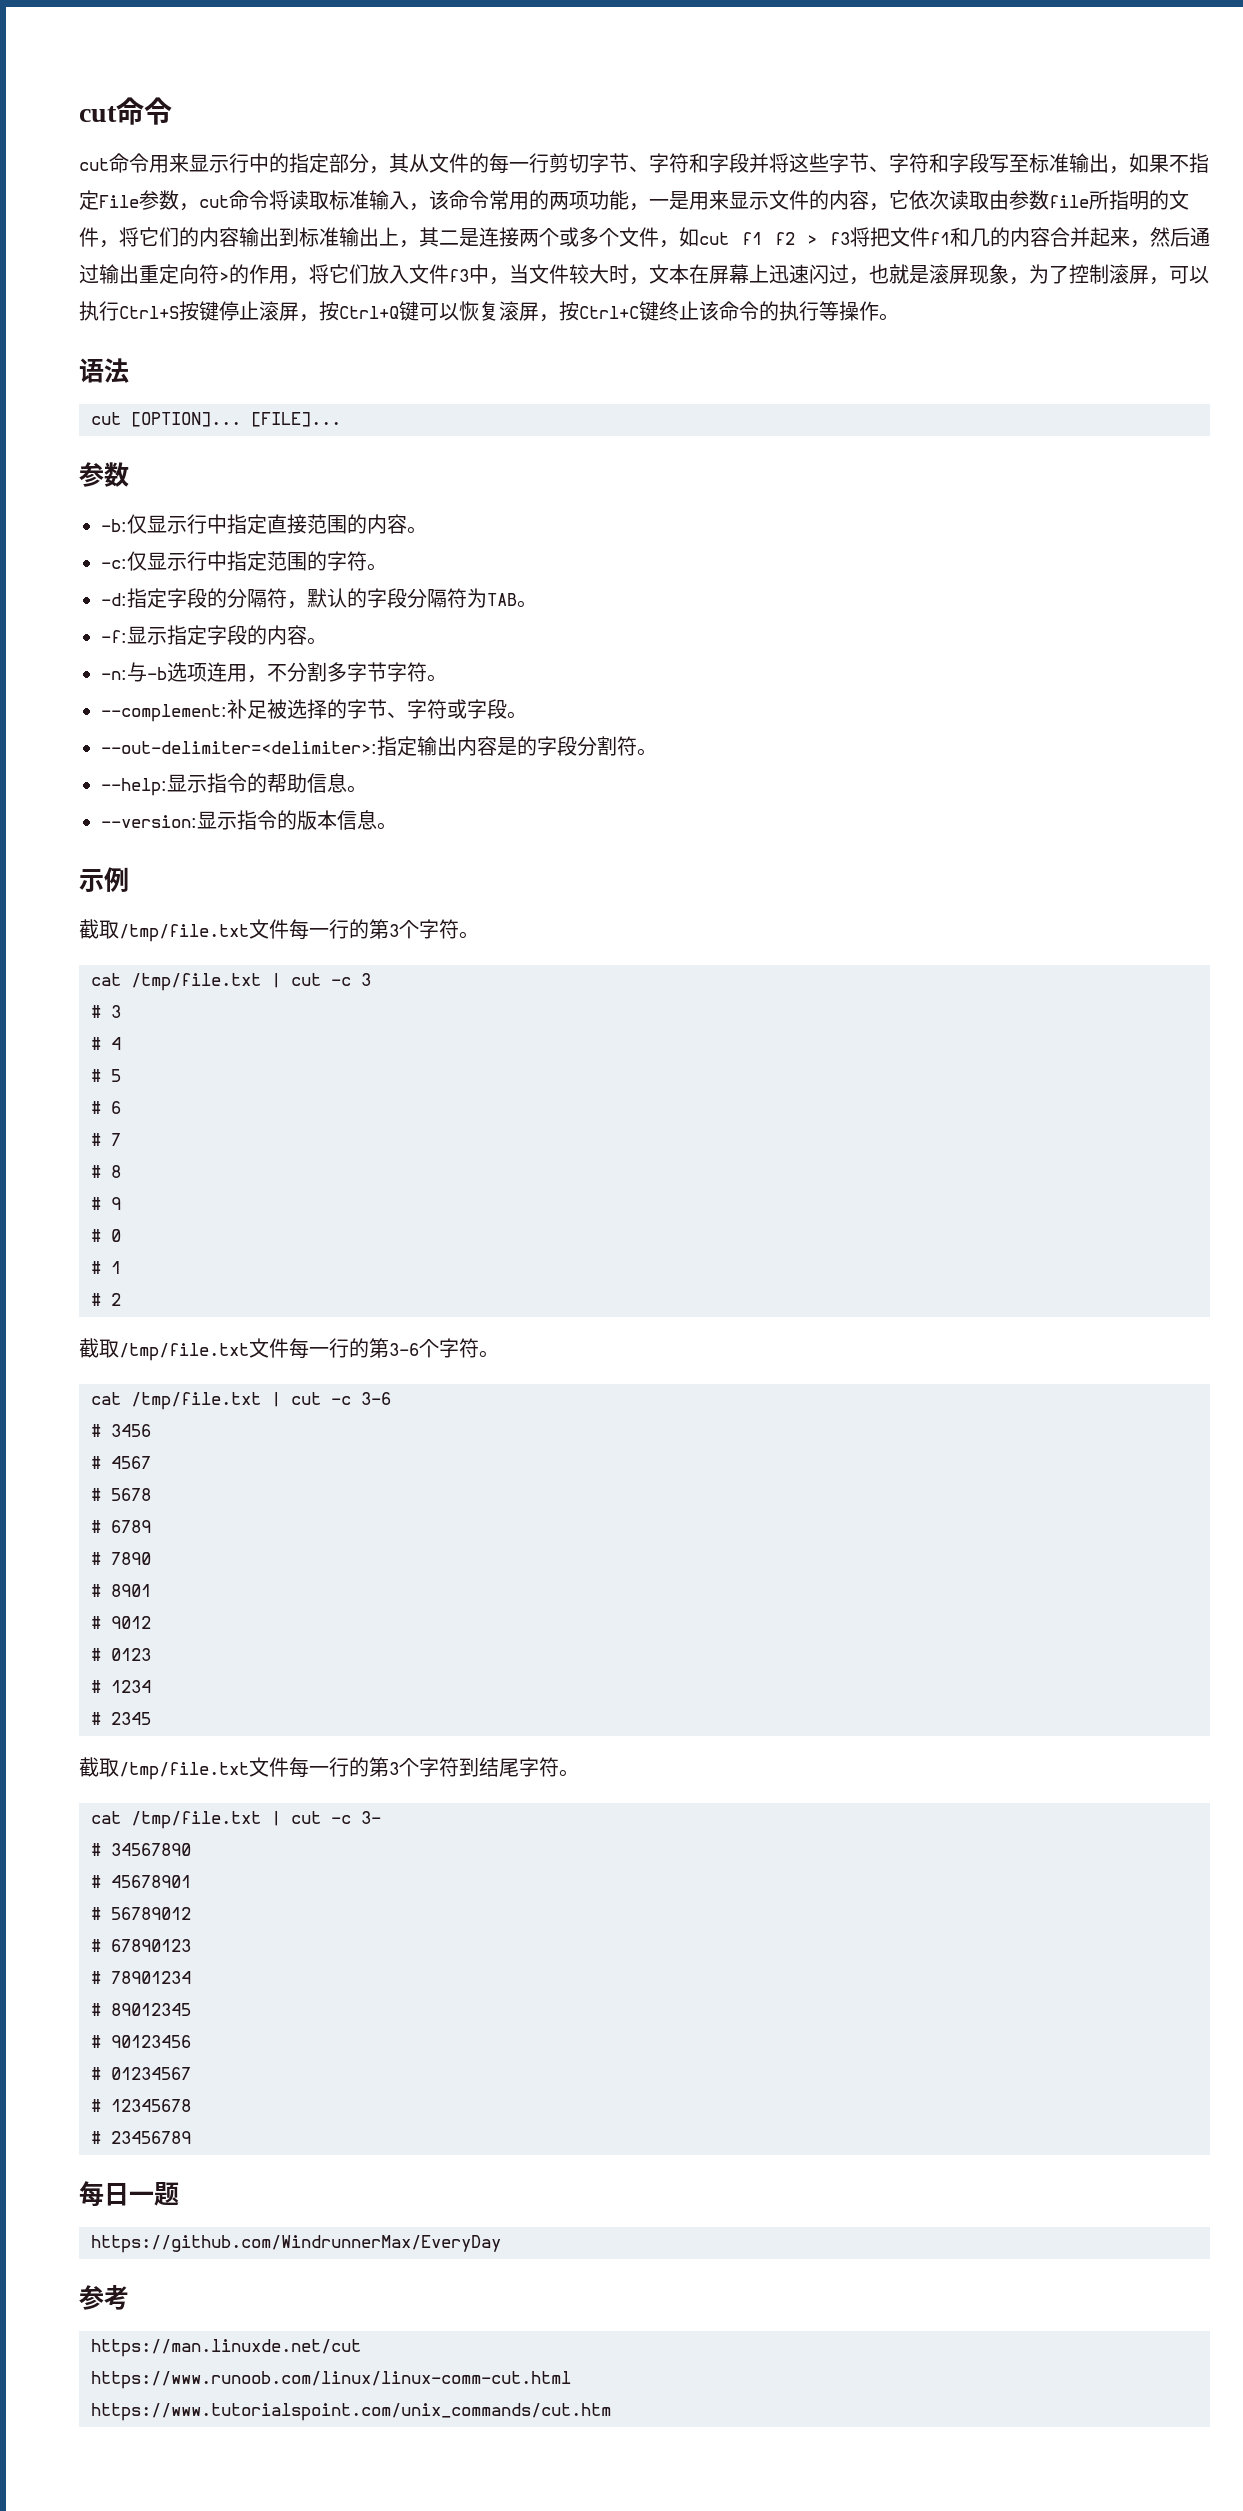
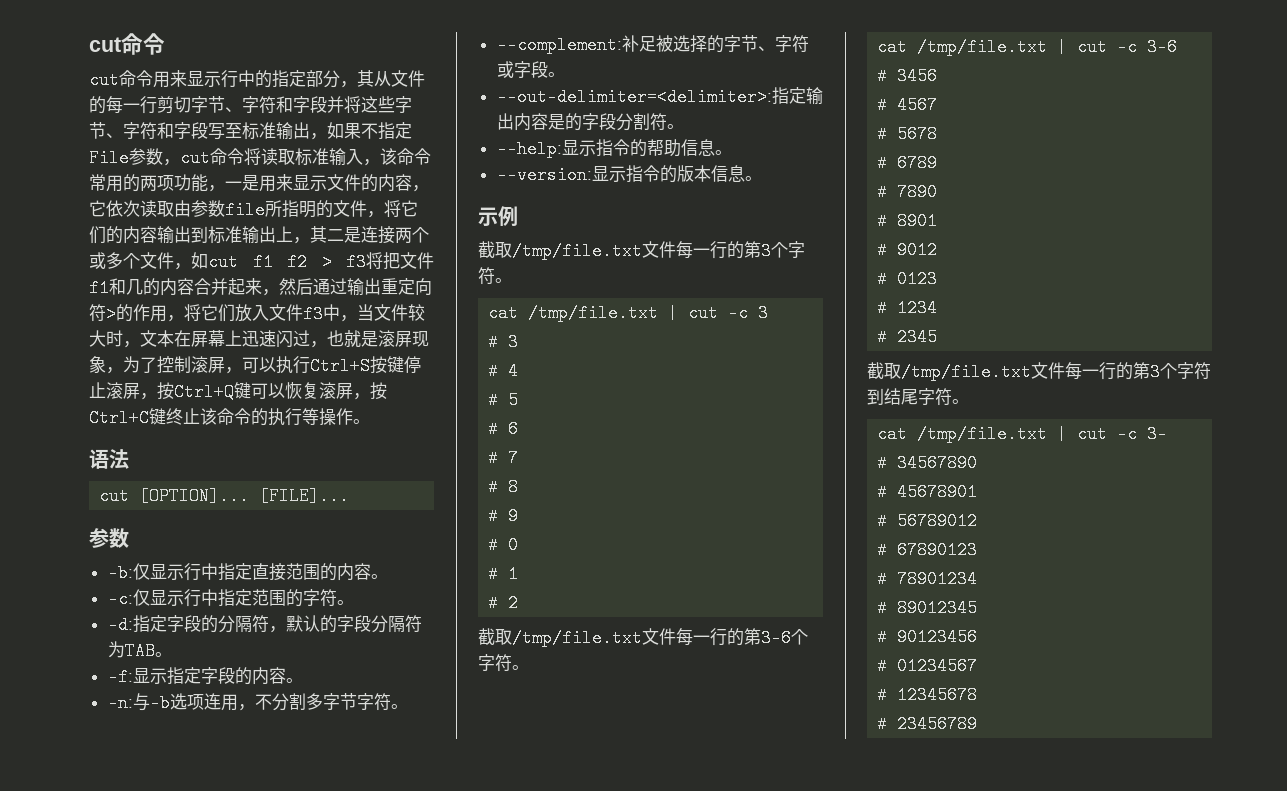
- 每日一题
- https://github.com/WindrunnerMax/EveryDay
- 参考
- https://man.linuxde.net/cut
- https://www.runoob.com/linux/linux-comm-cut.html
- https://www.tutorialspoint.com/unix_commands/cut.htm

